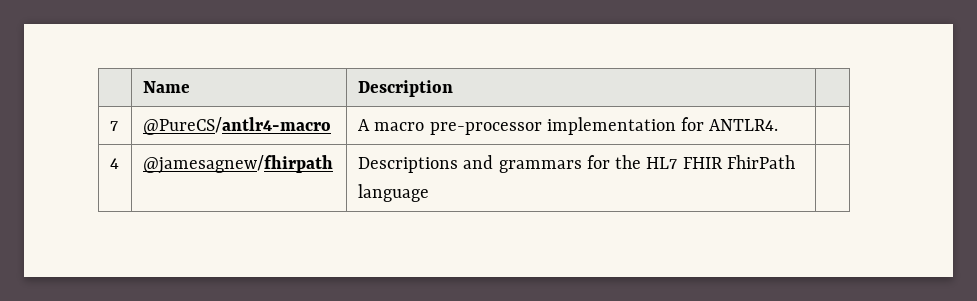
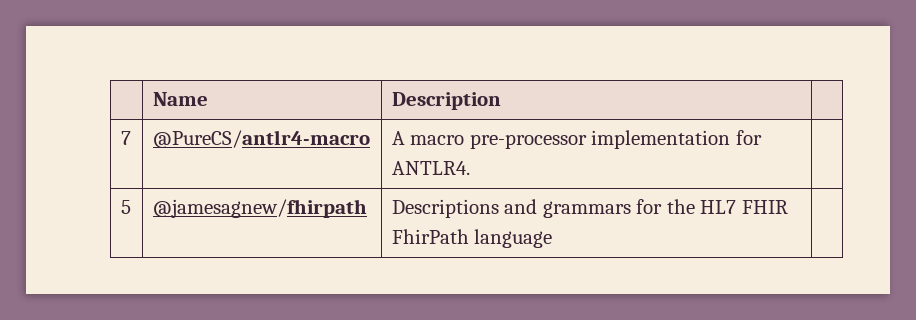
- 4 | @jamesagnew/fhirpath | Descriptions and grammars for the HL7 FHIR FhirPath language |
+ 5 | @jamesagnew/fhirpath | Descriptions and grammars for the HL7 FHIR FhirPath language |

